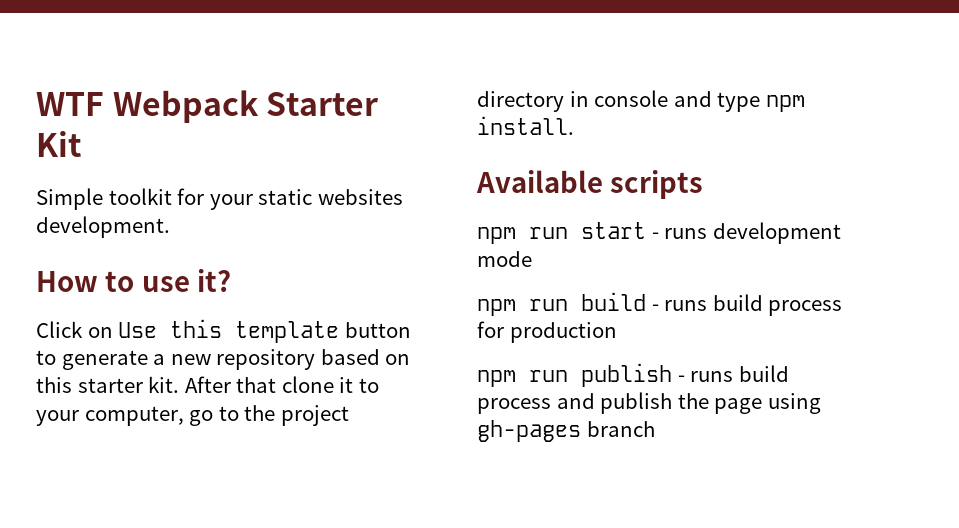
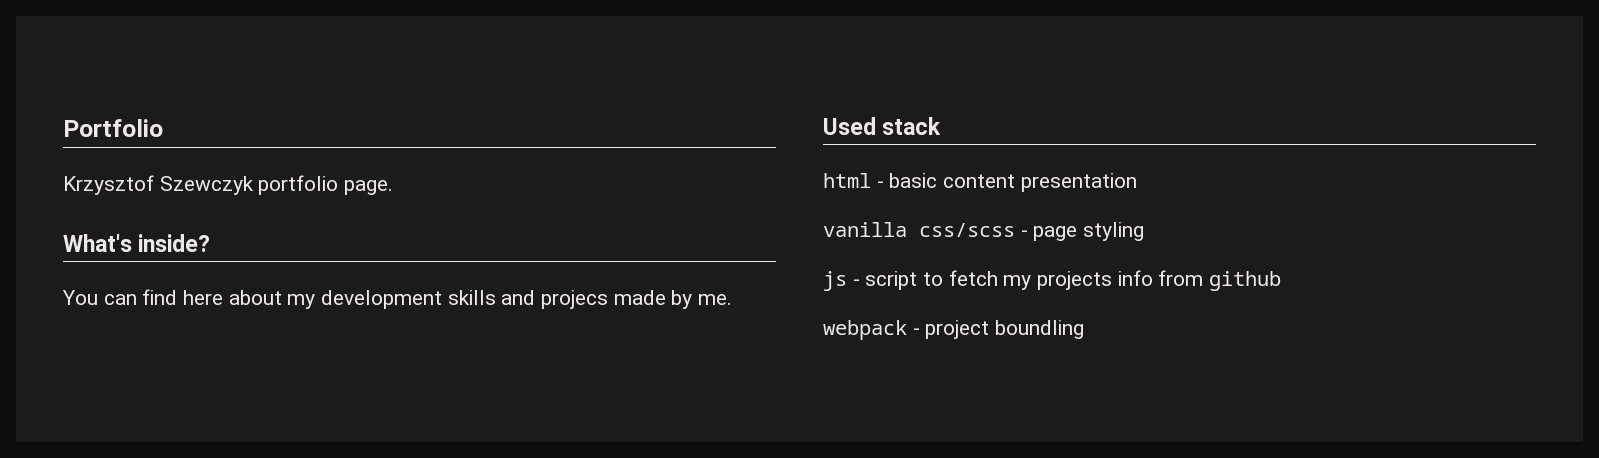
- WTF Webpack Starter Kit
- Simple toolkit for your static websites development.
- How to use it?
- Click on Use this template button to generate a new repository based on this starter kit. After that clone it to your computer, go to the project directory in console and type npm install.
- Available scripts
- npm run start - runs development mode
- npm run build - runs build process for production
- npm run publish - runs build process and publish the page using gh-pages branch
+ Portfolio
+ Krzysztof Szewczyk portfolio page.
+ What's inside?
+ You can find here about my development skills and projecs made by me.
+ Used stack
+ html - basic content presentation
+ vanilla css/scss - page styling
+ js - script to fetch my projects info from github
+ webpack - project boundling

